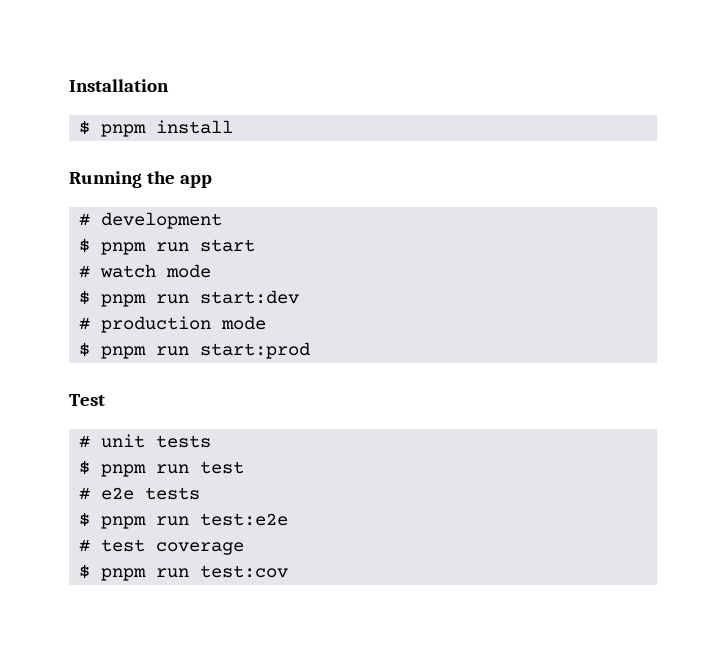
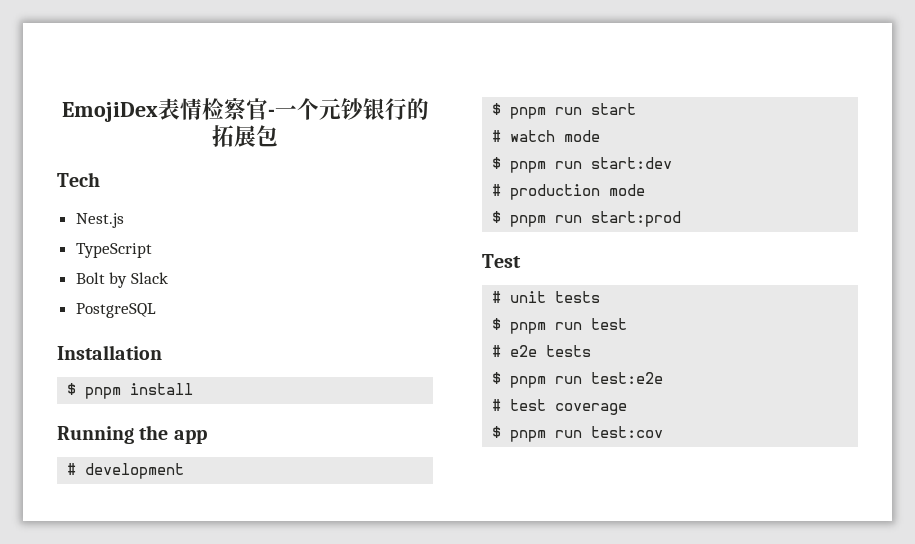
+ EmojiDex表情检察官-一个元钞银行的拓展包
+ Tech
+ Nest.js
+ TypeScript
+ Bolt by Slack
+ PostgreSQL

